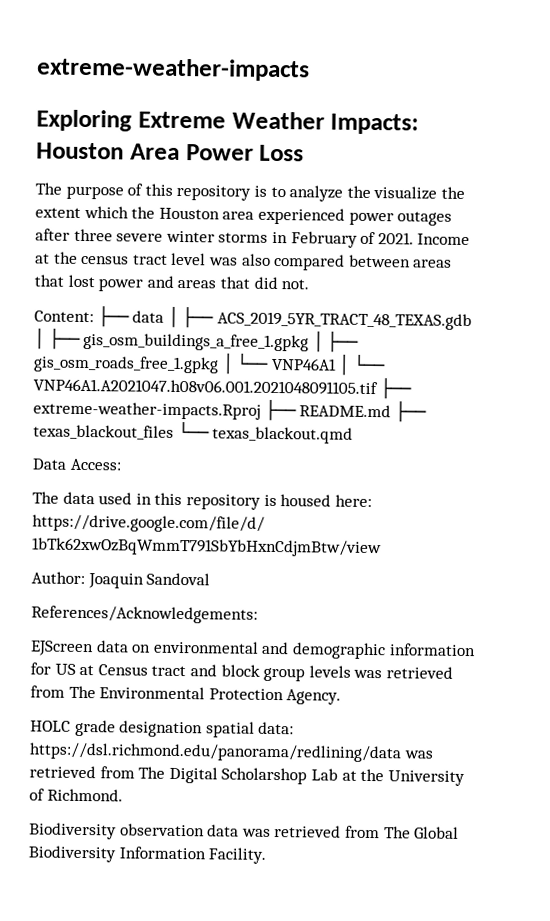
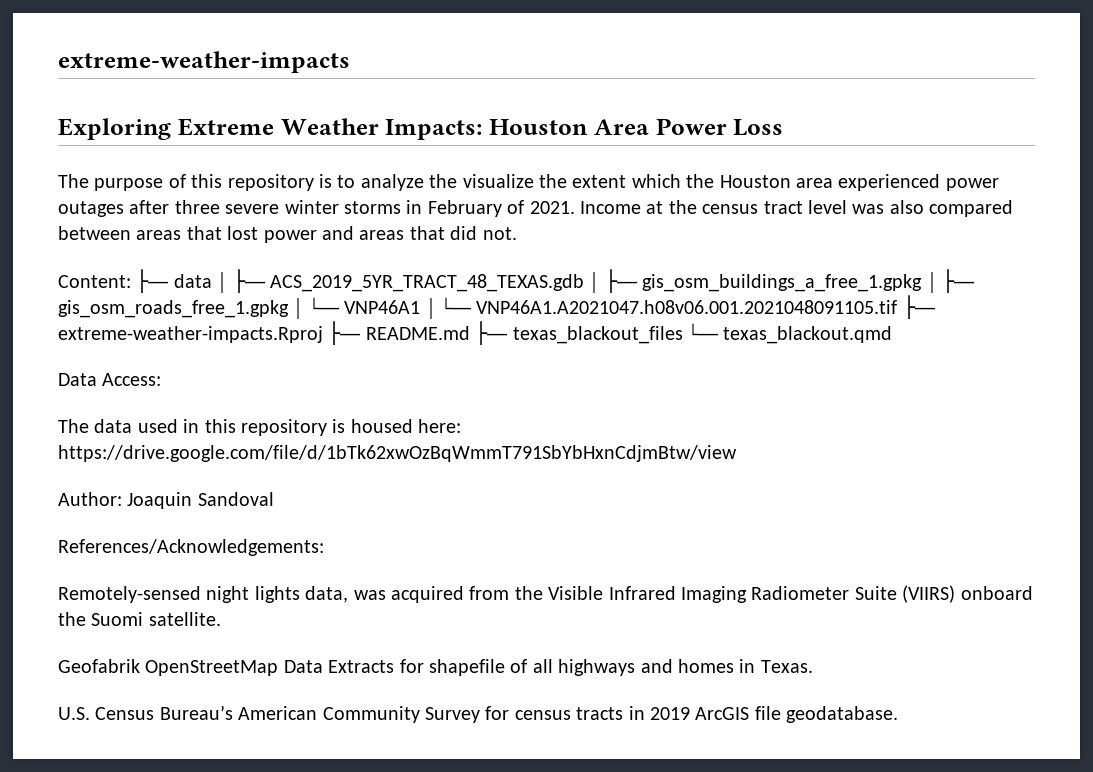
- EJScreen data on environmental and demographic information for US at Census tract and block group levels was retrieved from The Environmental Protection Agency.
- HOLC grade designation spatial data: https://dsl.richmond.edu/panorama/redlining/data was retrieved from The Digital Scholarshop Lab at the University of Richmond.
- Biodiversity observation data was retrieved from The Global Biodiversity Information Facility.
+ Remotely-sensed night lights data, was acquired from the Visible Infrared Imaging Radiometer Suite (VIIRS) onboard the Suomi satellite.
+ Geofabrik OpenStreetMap Data Extracts for shapefile of all highways and homes in Texas.
+ U.S. Census Bureau’s American Community Survey for census tracts in 2019 ArcGIS file geodatabase.

